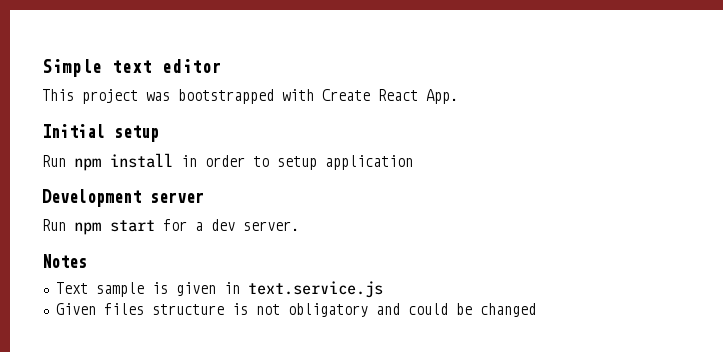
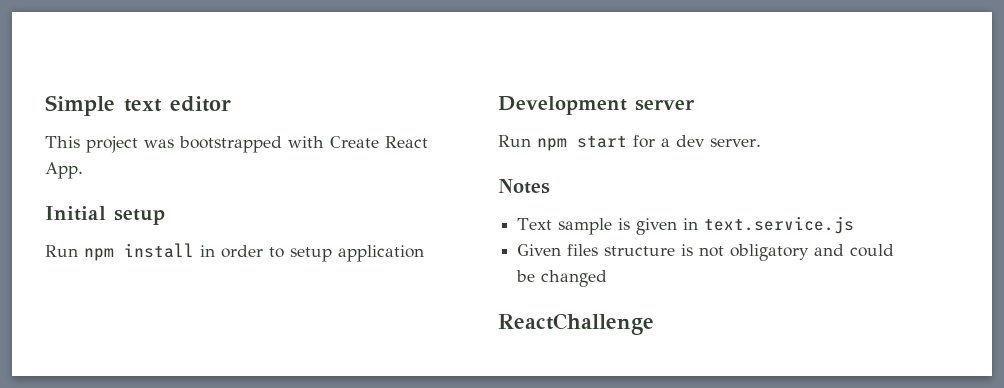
+ ReactChallenge

